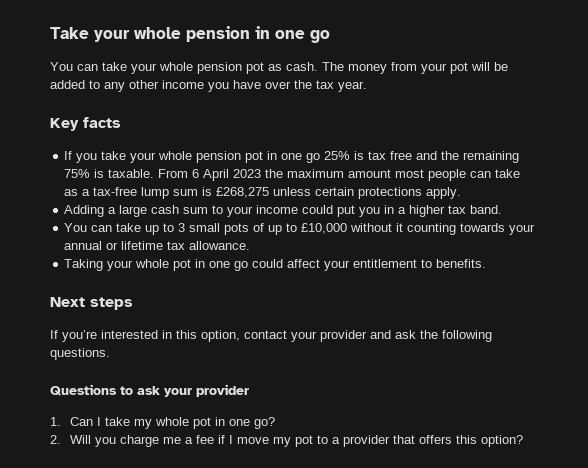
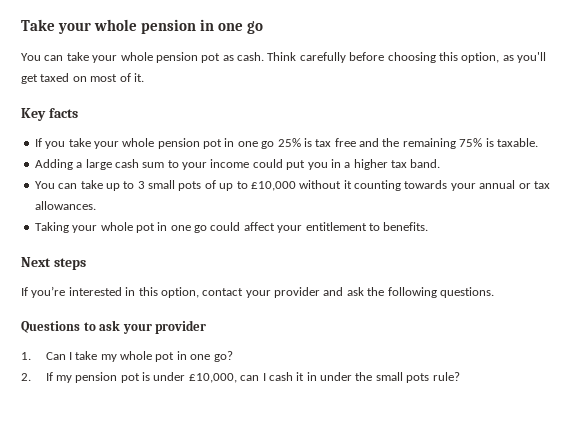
- The money from your pot will be added to any other income you have over the tax year.
+ Think carefully before choosing this option, as you'll get taxed on most of it.
- From 6 April 2023 the maximum amount most people can take as a tax-free lump sum is £268,275 unless certain protections apply.
- You can take up to 3 small pots of up to £10,000 without it counting towards your annual or lifetime tax allowance.
+ You can take up to 3 small pots of up to £10,000 without it counting towards your annual or tax allowances.
- 2. Will you charge me a fee if I move my pot to a provider that offers this option?
+ 2. If my pension pot is under £10,000, can I cash it in under the small pots rule?

